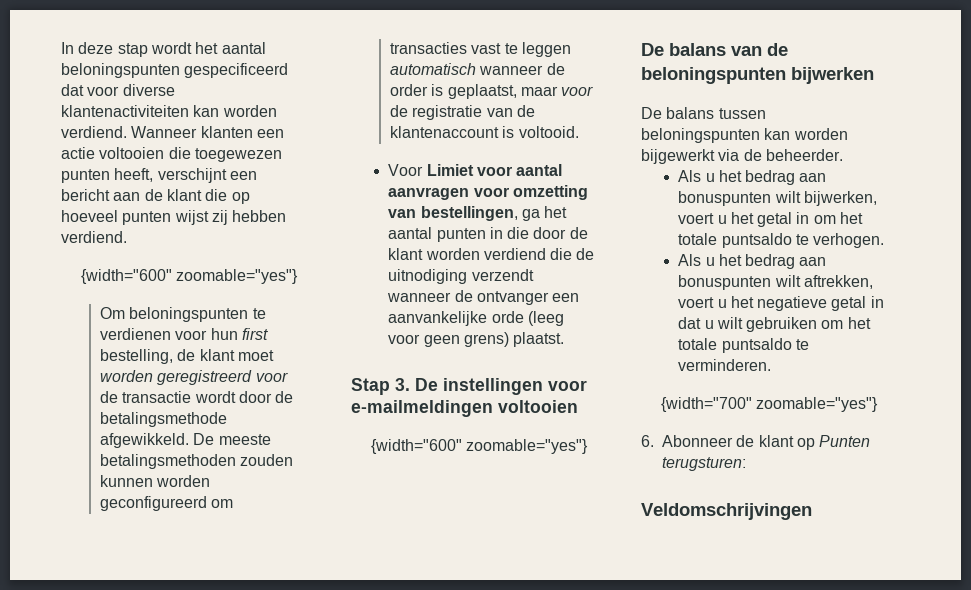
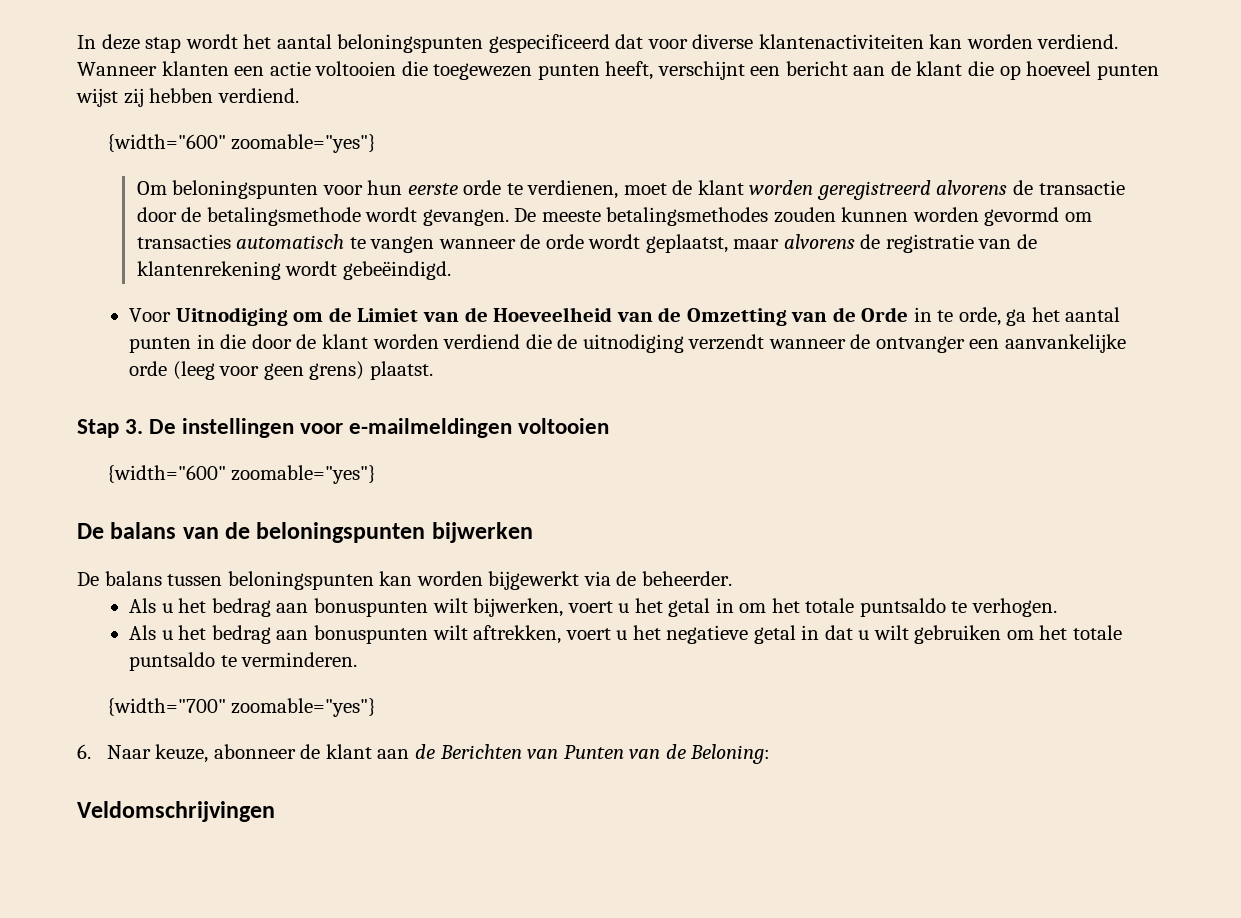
- Om beloningspunten te verdienen voor hun first bestelling, de klant moet worden geregistreerd voor de transactie wordt door de betalingsmethode afgewikkeld.
+ Om beloningspunten voor hun eerste orde te verdienen, moet de klant worden geregistreerd alvorens de transactie door de betalingsmethode wordt gevangen.
- De meeste betalingsmethoden zouden kunnen worden geconfigureerd om transacties vast te leggen automatisch wanneer de order is geplaatst, maar voor de registratie van de klantenaccount is voltooid.
- Voor Limiet voor aantal aanvragen voor omzetting van bestellingen, ga het aantal punten in die door de klant worden verdiend die de uitnodiging verzendt wanneer de ontvanger een aanvankelijke orde (leeg voor geen grens) plaatst.
+ De meeste betalingsmethodes zouden kunnen worden gevormd om transacties automatisch te vangen wanneer de orde wordt geplaatst, maar alvorens de registratie van de klantenrekening wordt gebeëindigd.
+ Voor Uitnodiging om de Limiet van de Hoeveelheid van de Omzetting van de Orde in te orde, ga het aantal punten in die door de klant worden verdiend die de uitnodiging verzendt wanneer de ontvanger een aanvankelijke orde (leeg voor geen grens) plaatst.
- 6. Abonneer de klant op Punten terugsturen:
+ 6. Naar keuze, abonneer de klant aan de Berichten van Punten van de Beloning:

